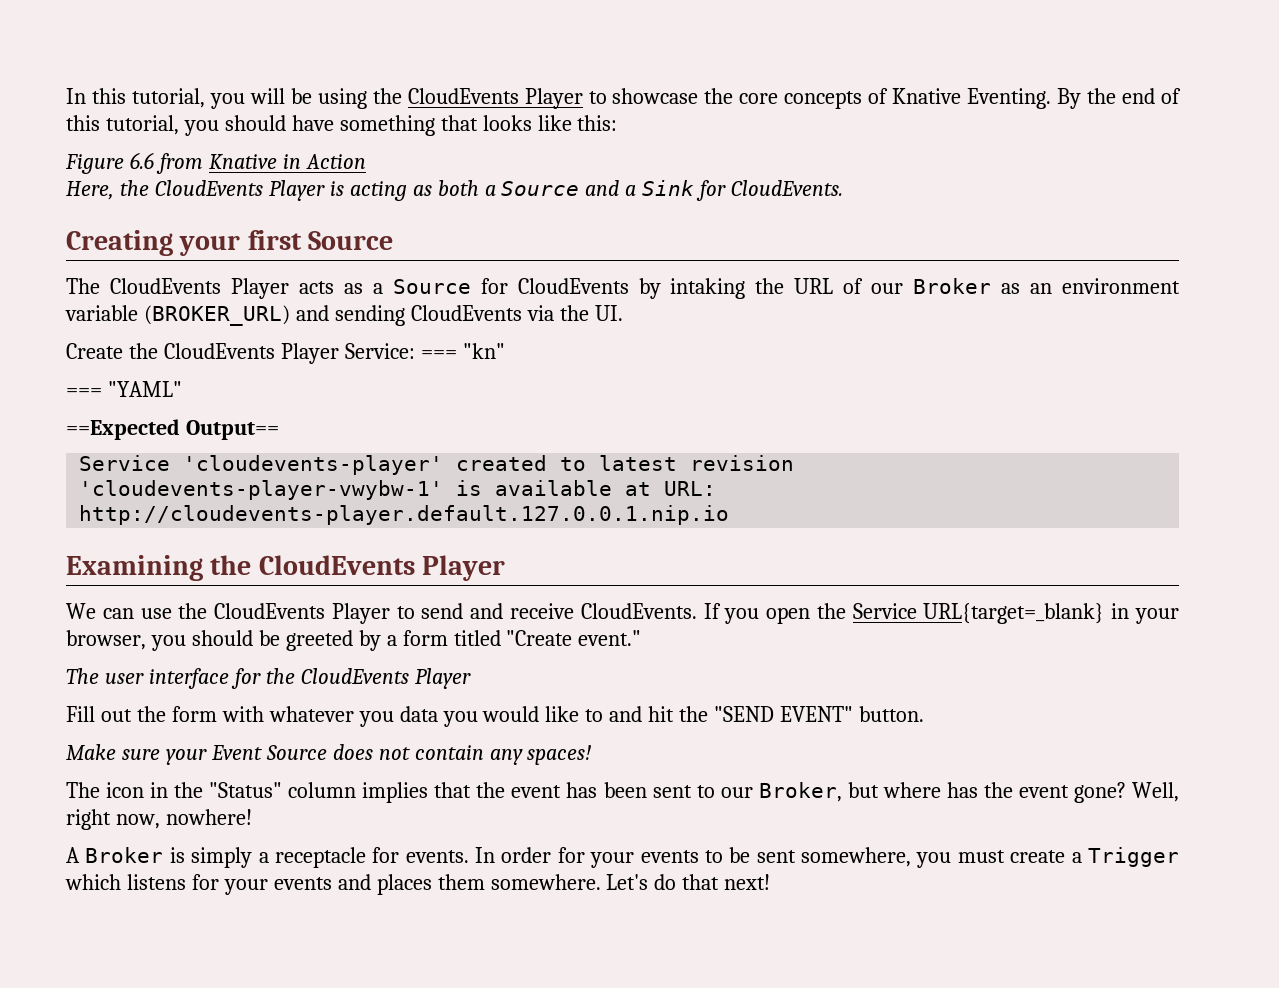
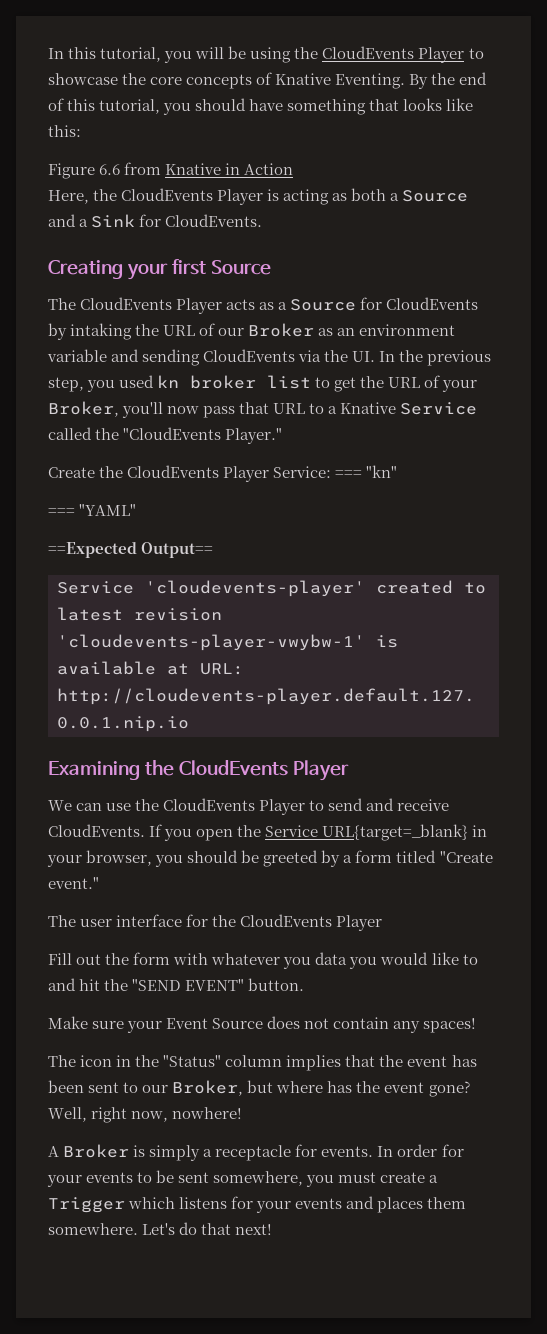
- The CloudEvents Player acts as a Source for CloudEvents by intaking the URL of our Broker as an environment variable (BROKER_URL) and sending CloudEvents via the UI.
+ The CloudEvents Player acts as a Source for CloudEvents by intaking the URL of our Broker as an environment variable and sending CloudEvents via the UI. In the previous step, you used kn broker list to get the URL of your Broker, you'll now pass that URL to a Knative Service called the "CloudEvents Player."

